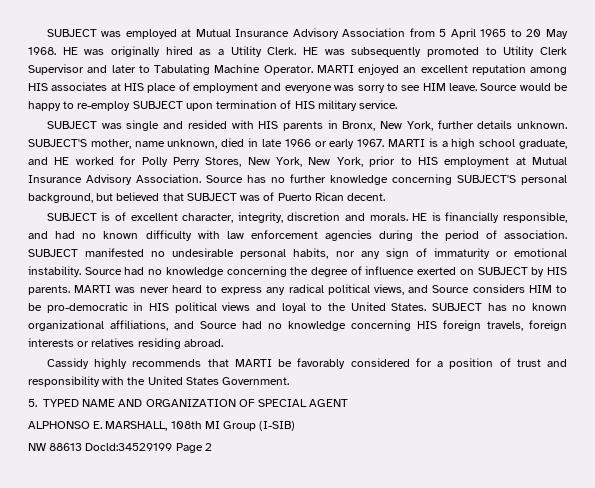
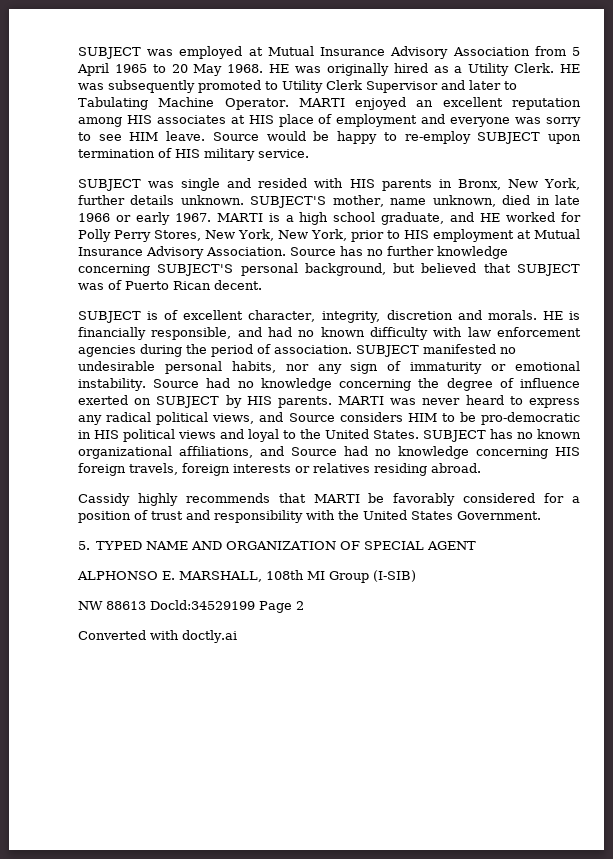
+ Converted with doctly.ai

